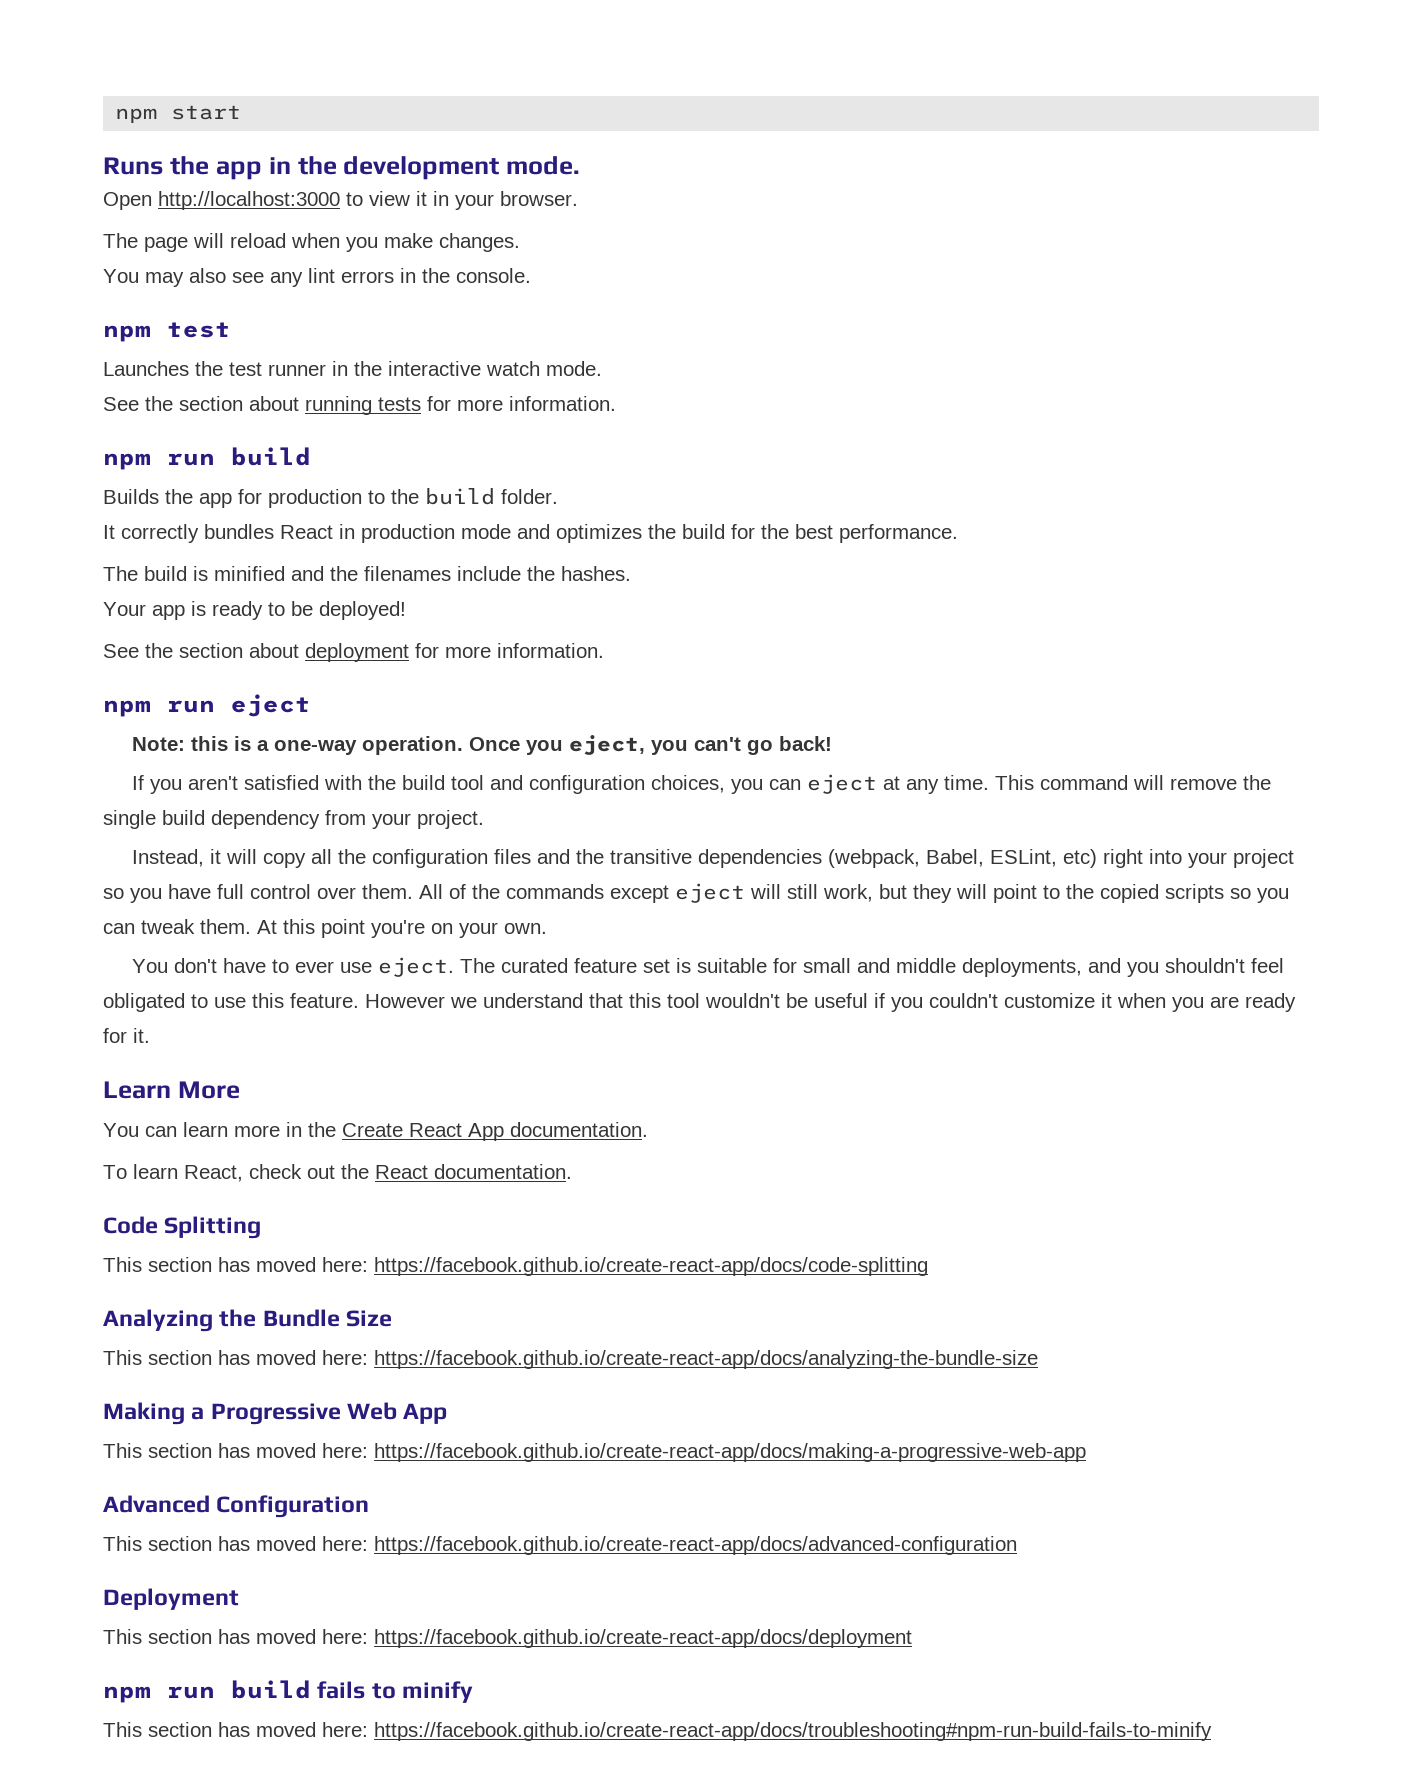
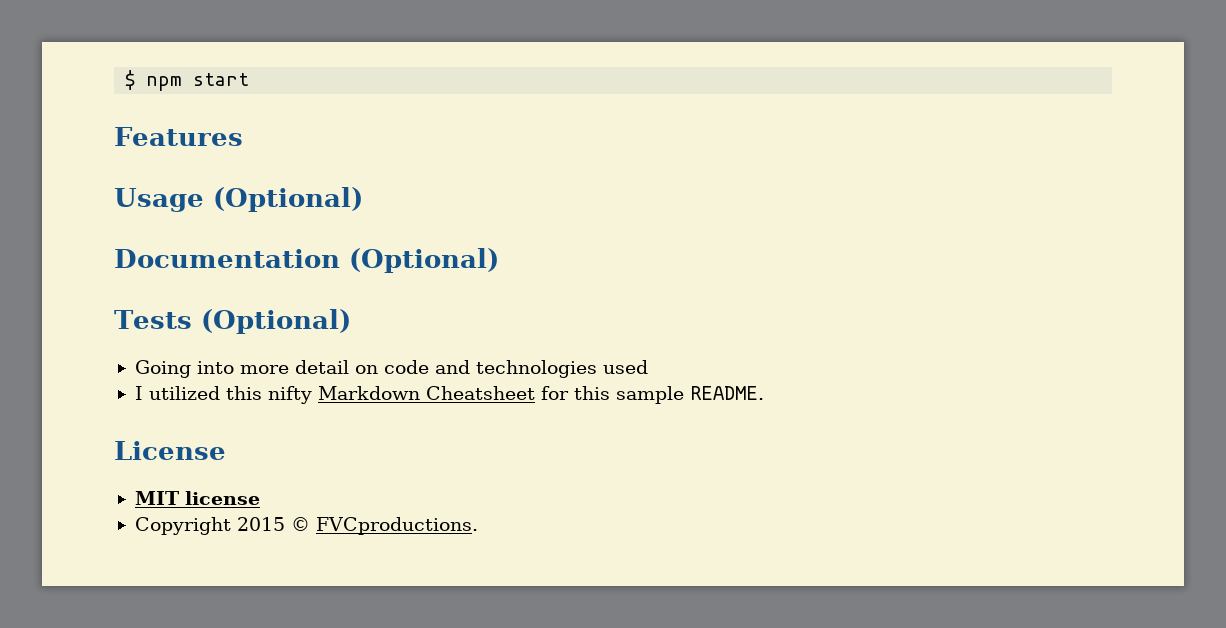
- npm start
+ $ npm start
- Runs the app in the development mode.
- Open http://localhost:3000 to view it in your browser.
- The page will reload when you make changes.
- You may also see any lint errors in the console.
- npm test
- Launches the test runner in the interactive watch mode.
- See the section about running tests for more information.
- npm run build
- Builds the app for production to the build folder.
- It correctly bundles React in production mode and optimizes the build for the best performance.
- The build is minified and the filenames include the hashes.
- Your app is ready to be deployed!
- See the section about deployment for more information.
- npm run eject
- Note: this is a one-way operation. Once you eject, you can't go back!
- If you aren't satisfied with the build tool and configuration choices, you can eject at any time. This command will remove the single build dependency from your project.
- Instead, it will copy all the configuration files and the transitive dependencies (webpack, Babel, ESLint, etc) right into your project so you have full control over them. All of the commands except eject will still work, but they will point to the copied scripts so you can tweak them. At this point you're on your own.
- You don't have to ever use eject. The curated feature set is suitable for small and middle deployments, and you shouldn't feel obligated to use this feature. However we understand that this tool wouldn't be useful if you couldn't customize it when you are ready for it.
- Learn More
- You can learn more in the Create React App documentation.
- To learn React, check out the React documentation.
- Code Splitting
- This section has moved here: https://facebook.github.io/create-react-app/docs/code-splitting
- Analyzing the Bundle Size
- This section has moved here: https://facebook.github.io/create-react-app/docs/analyzing-the-bundle-size
- Making a Progressive Web App
- This section has moved here: https://facebook.github.io/create-react-app/docs/making-a-progressive-web-app
- Advanced Configuration
- This section has moved here: https://facebook.github.io/create-react-app/docs/advanced-configuration
- Deployment
- This section has moved here: https://facebook.github.io/create-react-app/docs/deployment
- npm run build fails to minify
- This section has moved here: https://facebook.github.io/create-react-app/docs/troubleshooting#npm-run-build-fails-to-minify
+ Features
+ Usage (Optional)
+ Documentation (Optional)
+ Tests (Optional)
+ Going into more detail on code and technologies used
+ I utilized this nifty Markdown Cheatsheet for this sample README.
+ License
+ MIT license
+ Copyright 2015 © FVCproductions.

